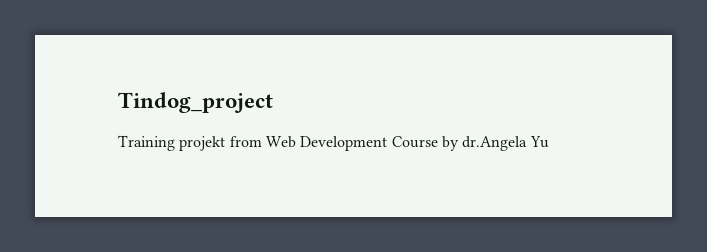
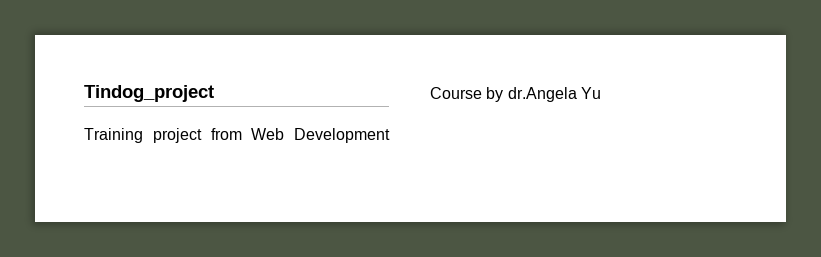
- Training projekt from Web Development Course by dr.Angela Yu
+ Training project from Web Development Course by dr.Angela Yu

